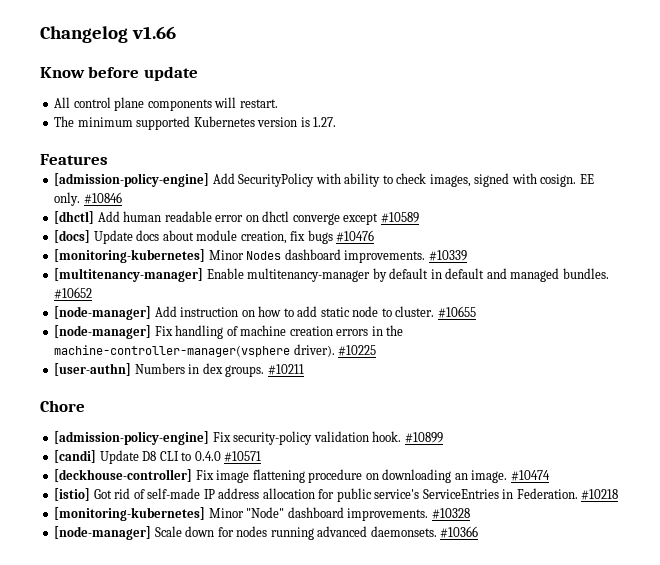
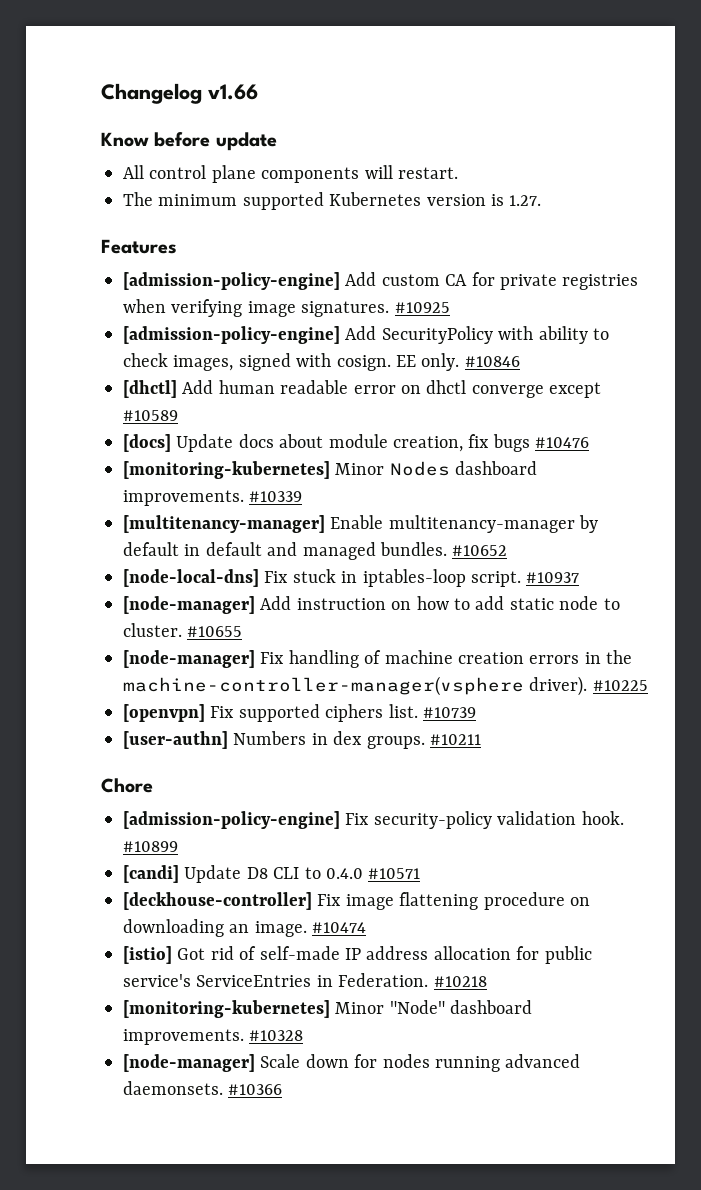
+ [admission-policy-engine] Add custom CA for private registries when verifying image signatures. #10925
+ [node-local-dns] Fix stuck in iptables-loop script. #10937
+ [openvpn] Fix supported ciphers list. #10739

